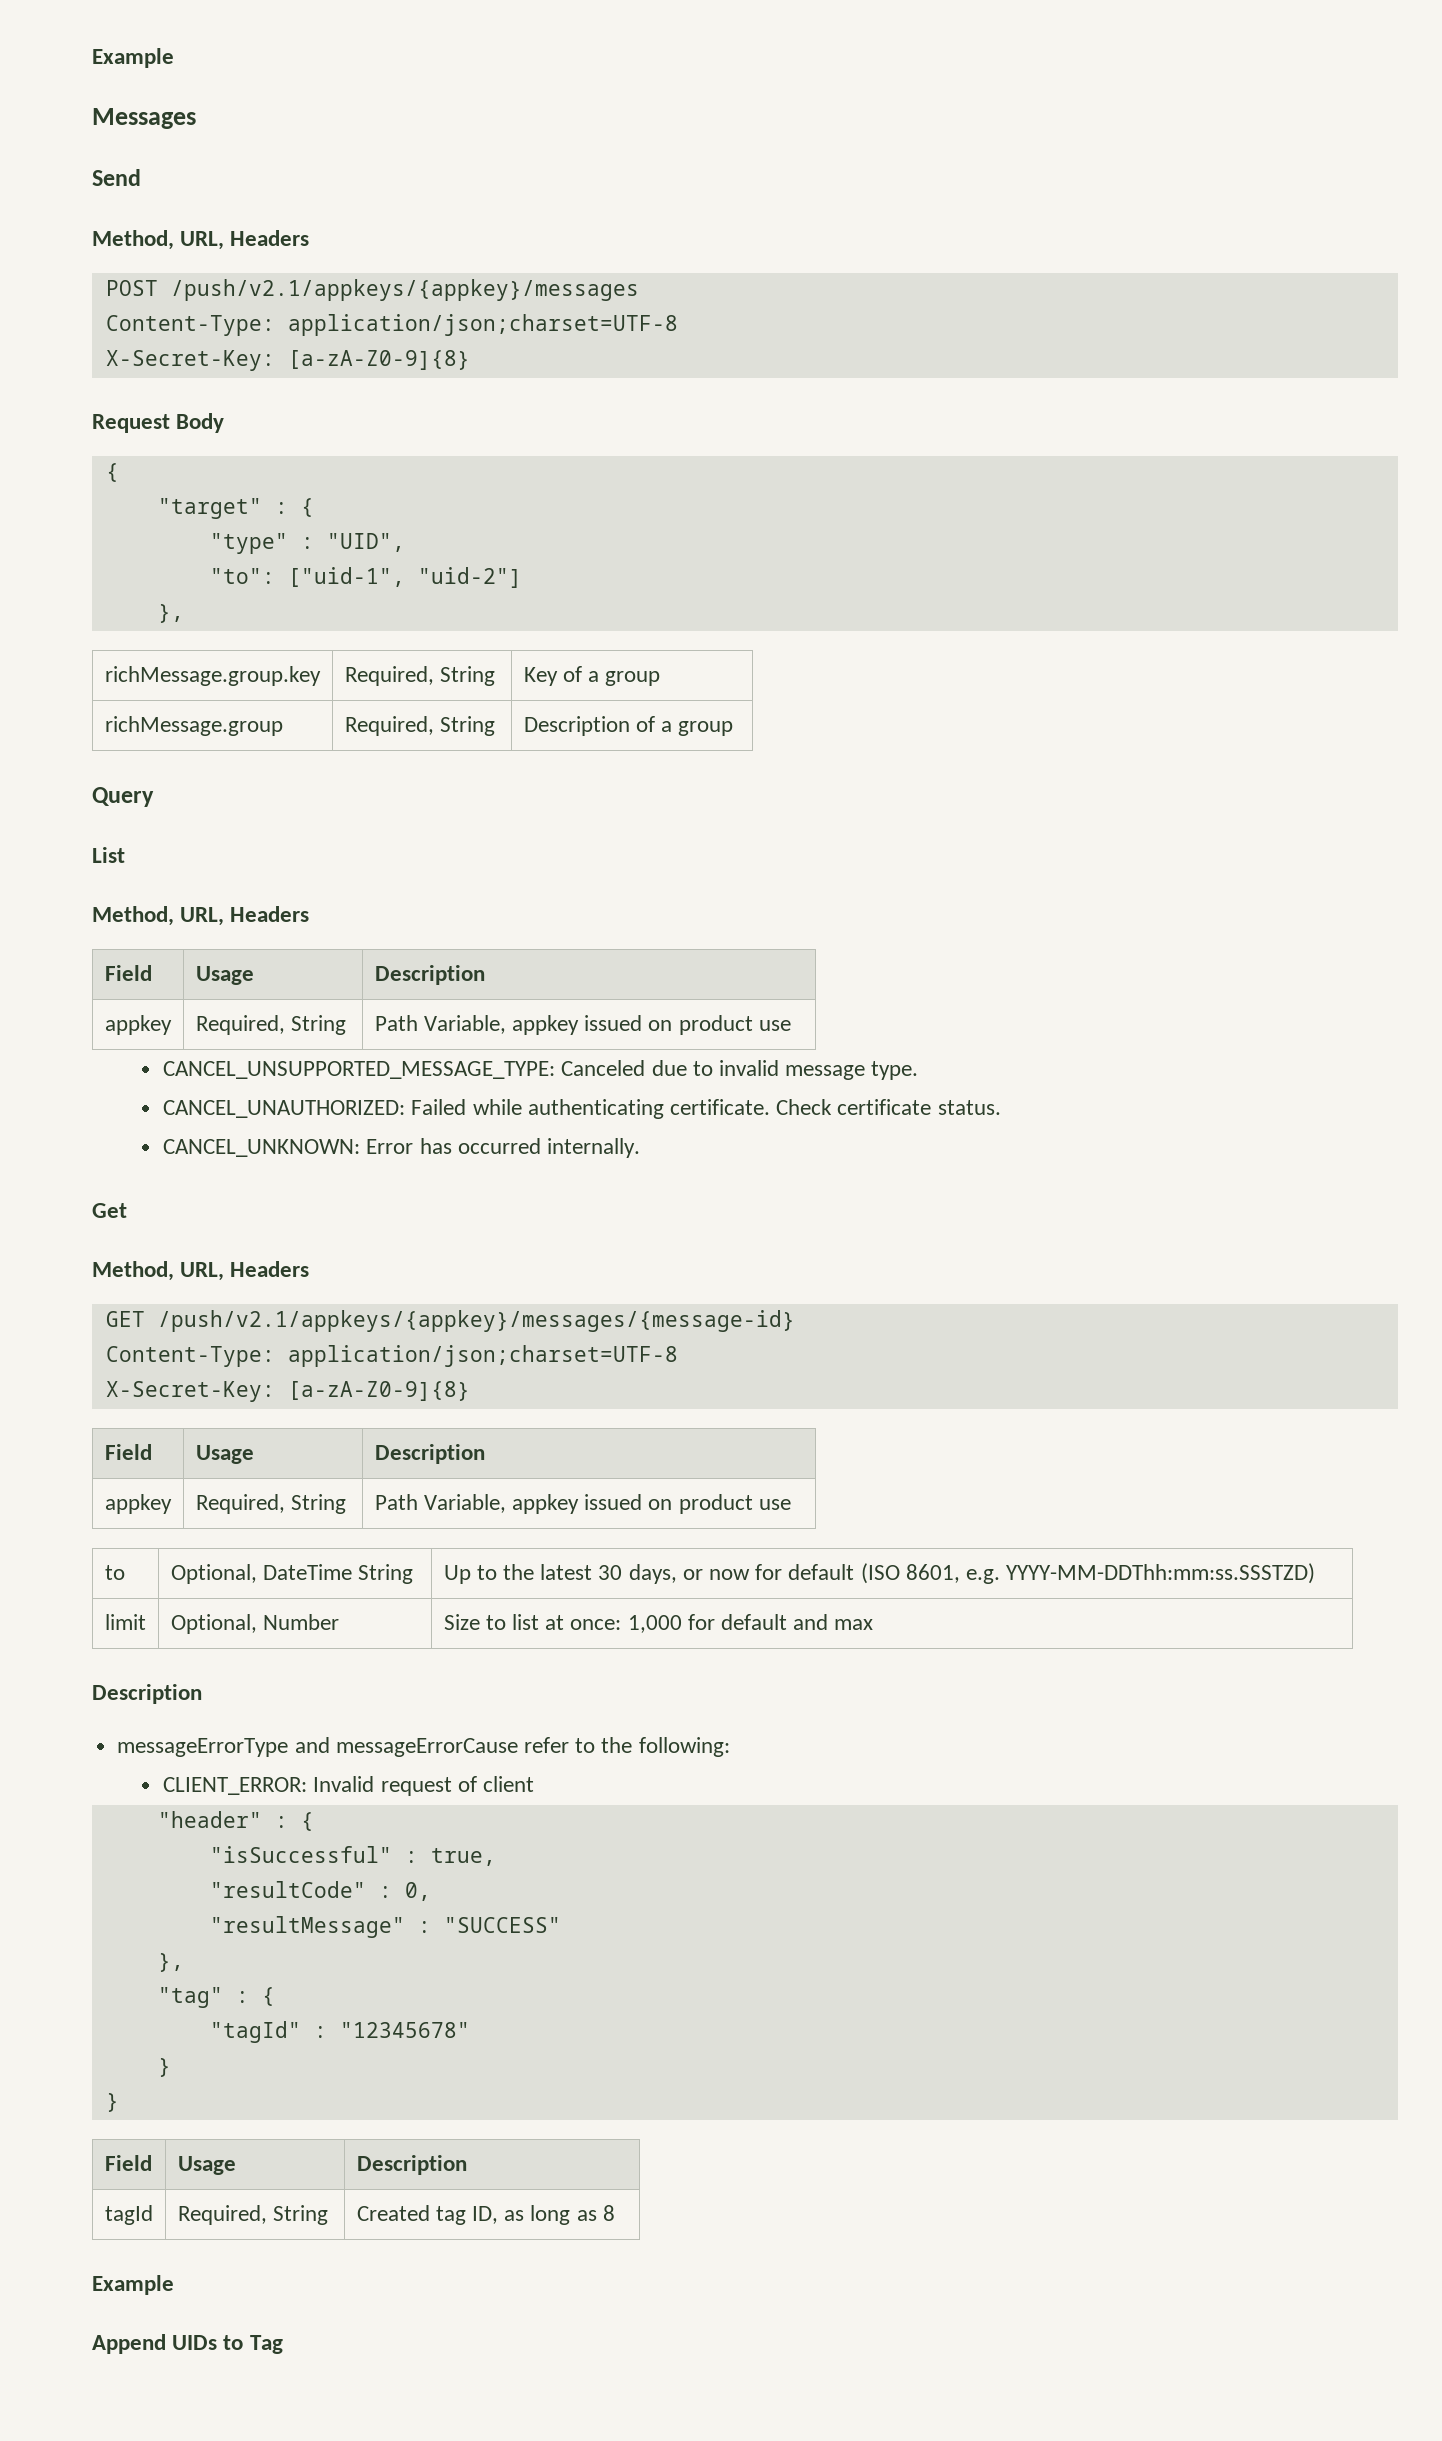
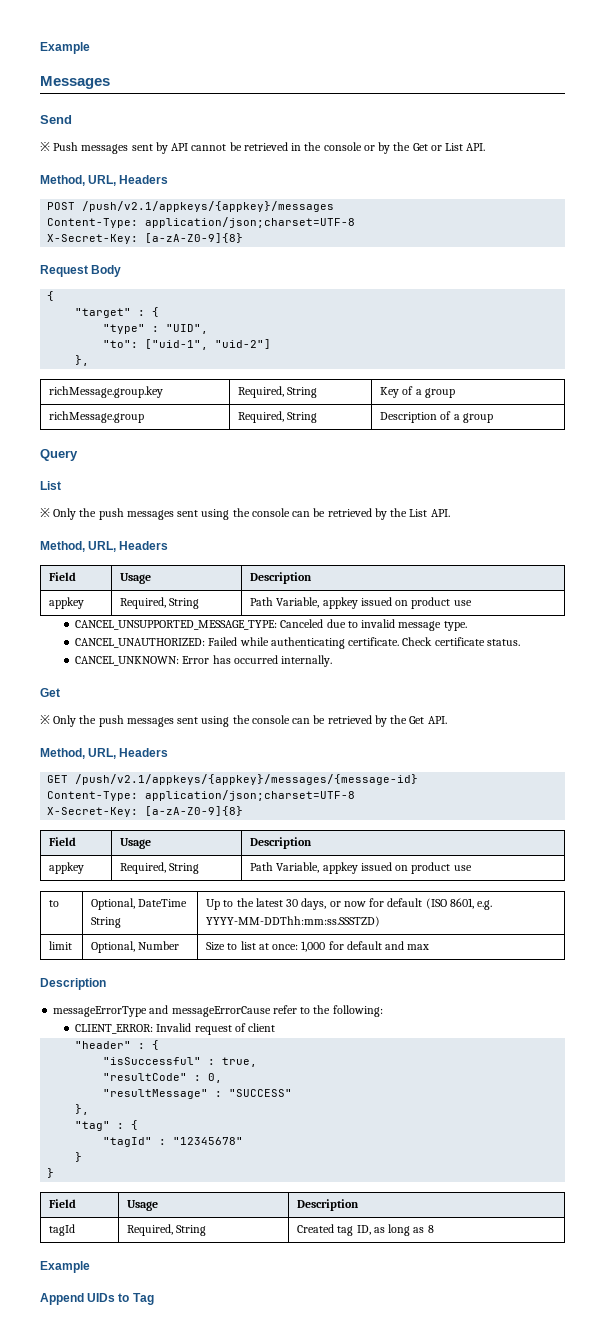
+ ※ Push messages sent by API cannot be retrieved in the console or by the Get or List API.
+ ※ Only the push messages sent using the console can be retrieved by the List API.
+ ※ Only the push messages sent using the console can be retrieved by the Get API.

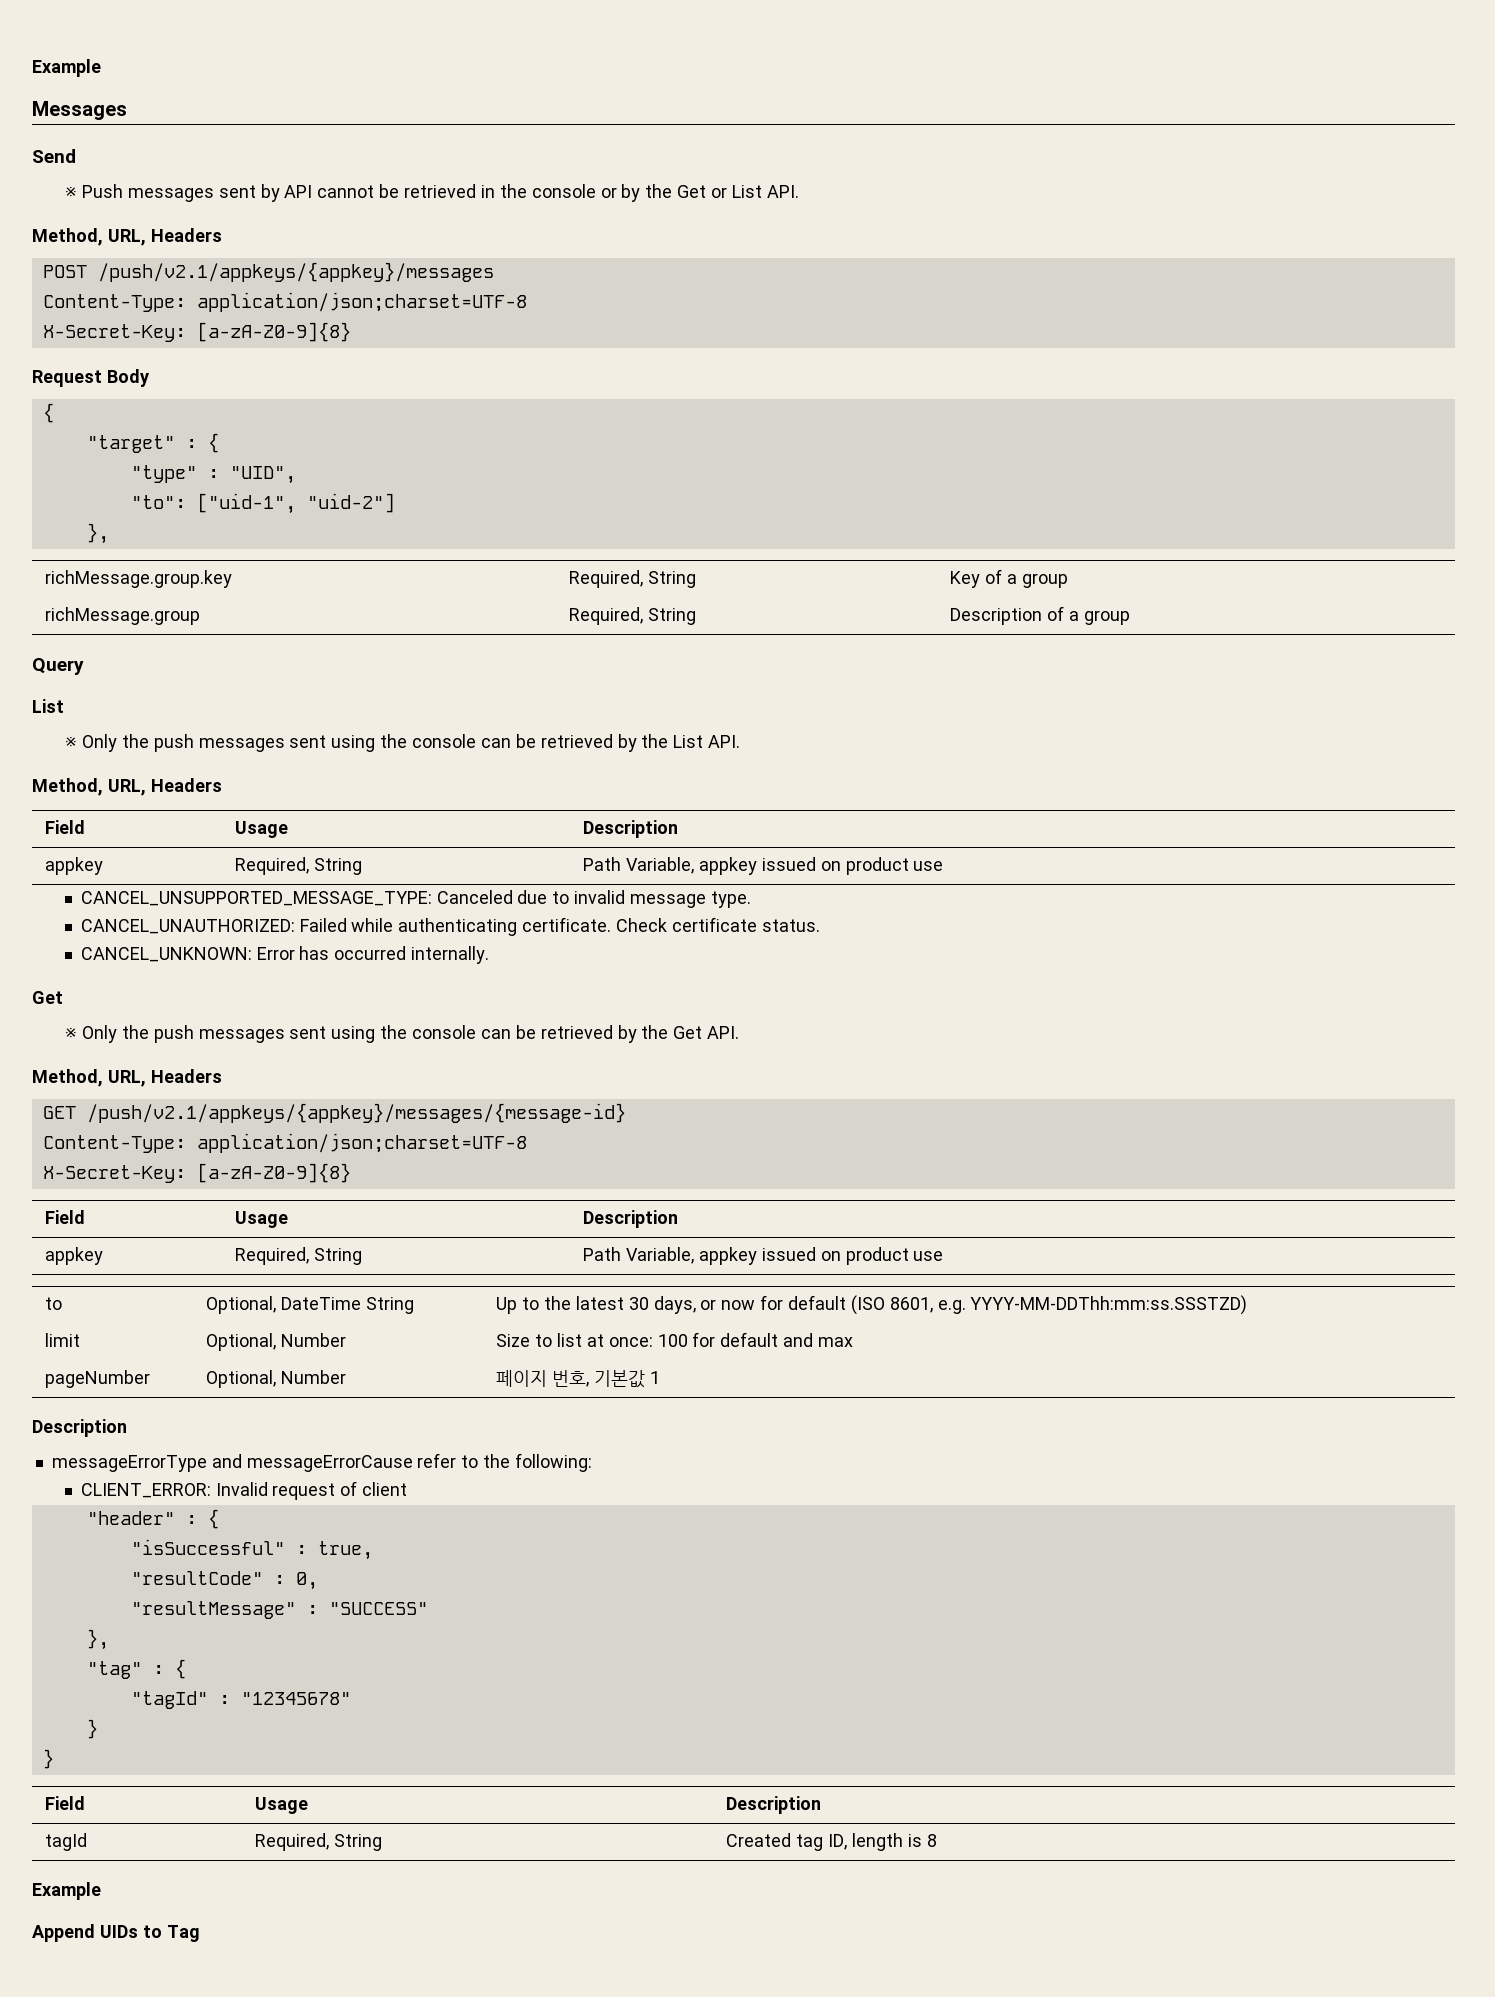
- limit | Optional, Number | Size to list at once: 1,000 for default and max
+ limit | Optional, Number | Size to list at once: 100 for default and max
+ pageNumber | Optional, Number | 페이지 번호, 기본값 1
- tagId | Required, String | Created tag ID, as long as 8
+ tagId | Required, String | Created tag ID, length is 8

